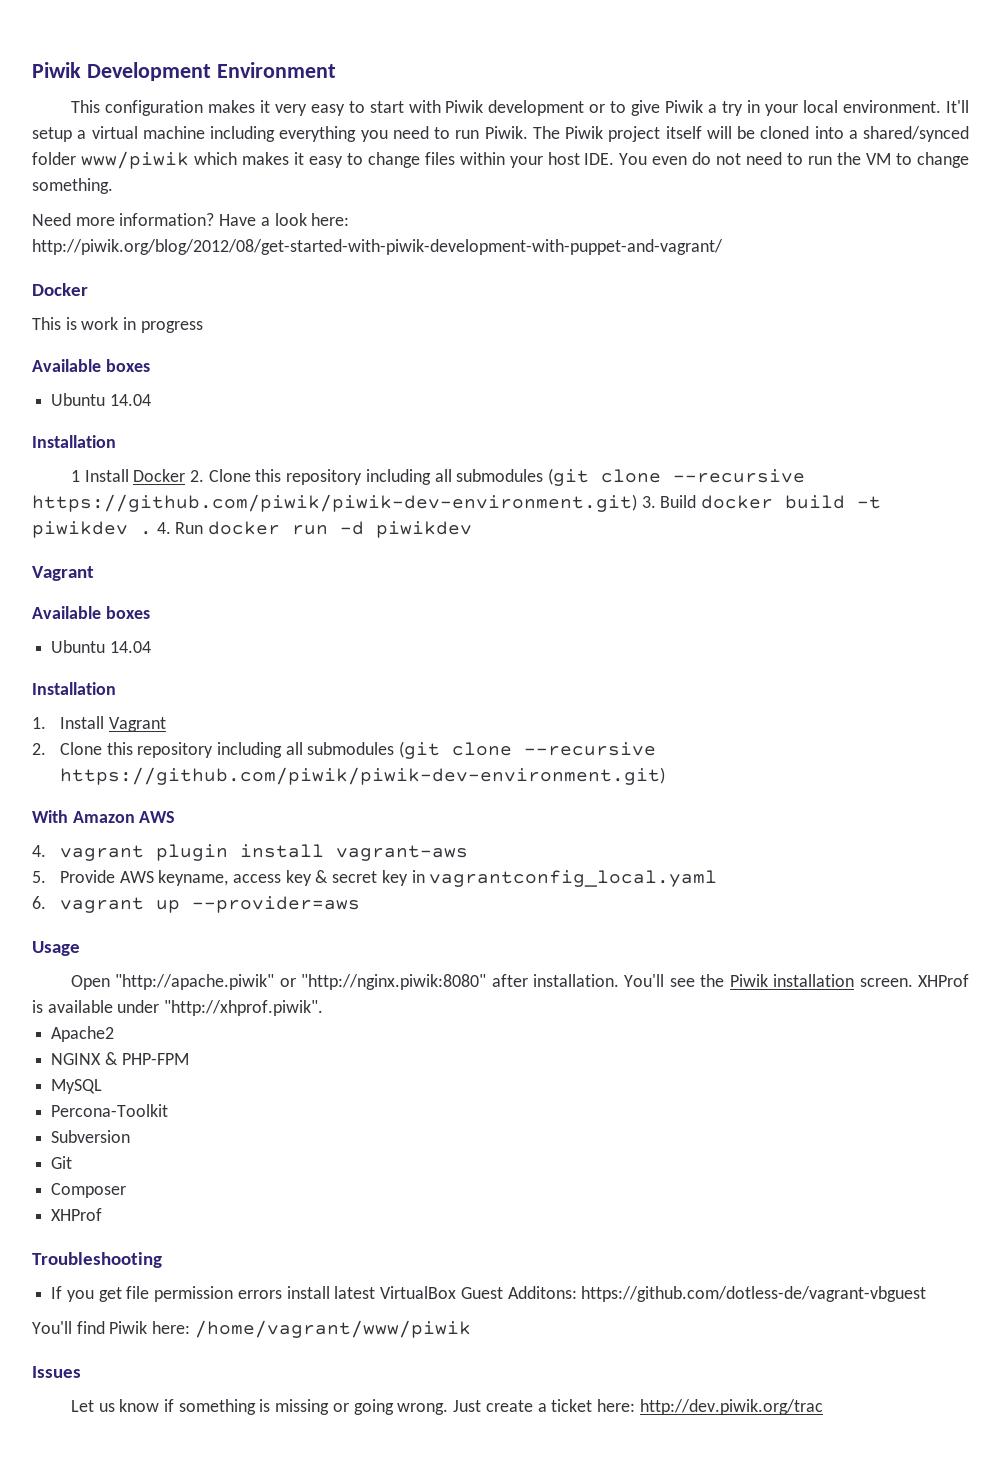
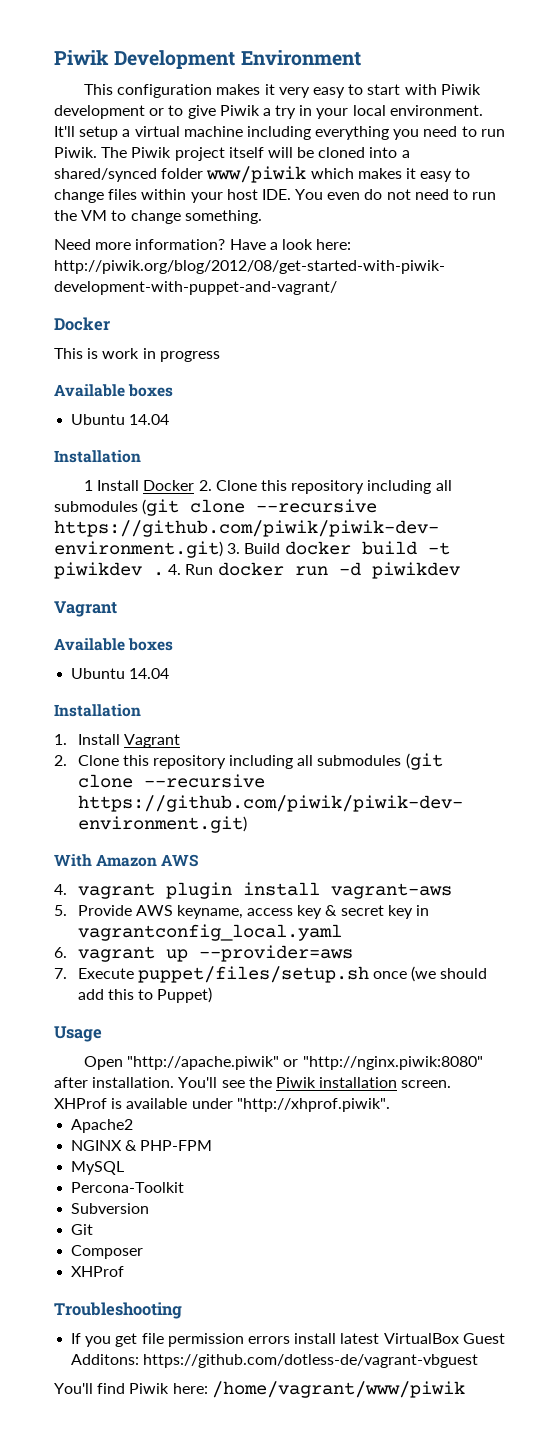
+ 7. Execute puppet/files/setup.sh once (we should add this to Puppet)
- Issues
- Let us know if something is missing or going wrong. Just create a ticket here: http://dev.piwik.org/trac

